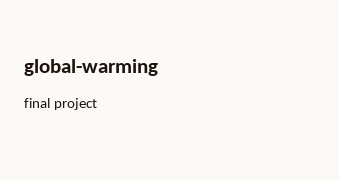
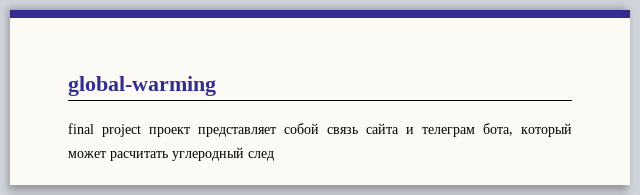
- final project
+ final project проект представляет cобой связь сайта и телеграм бота, который может расчитать углеродный след

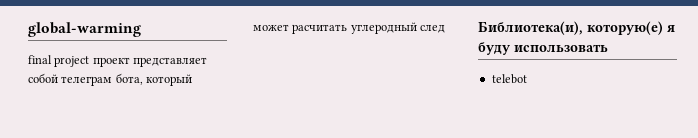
- final project проект представляет cобой связь сайта и телеграм бота, который может расчитать углеродный след
+ final project проект представляет cобой телеграм бота, который может расчитать углеродный след
+ Библиотека(и), которую(е) я буду использовать
+ telebot

